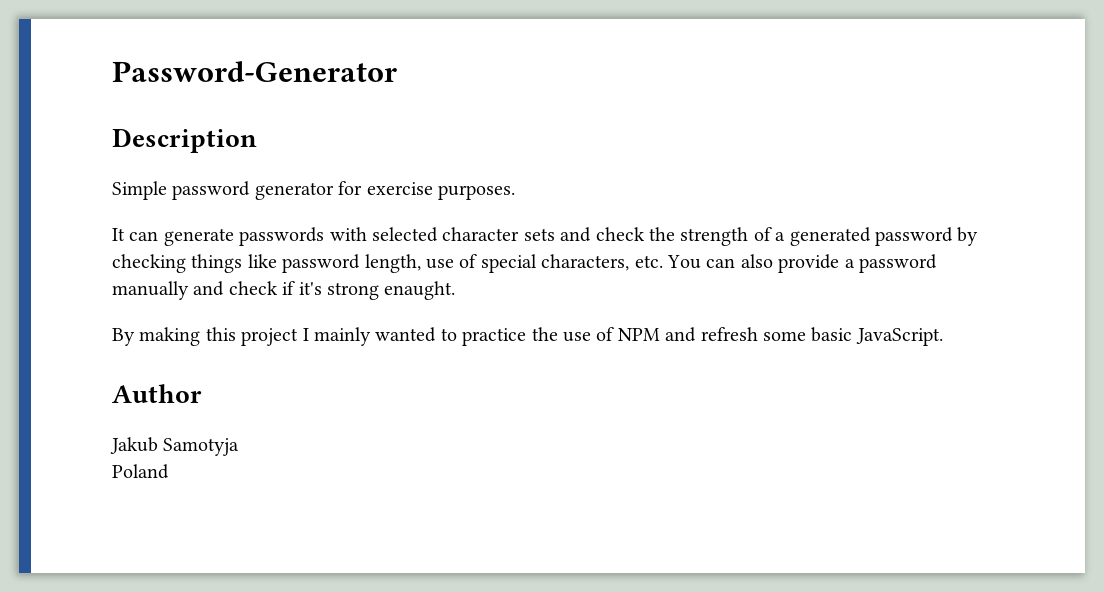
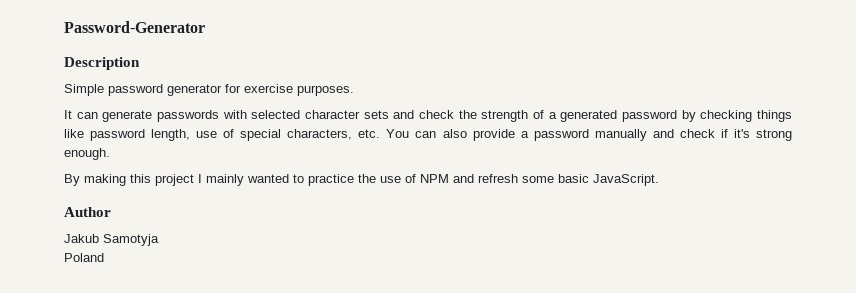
- It can generate passwords with selected character sets and check the strength of a generated password by checking things like password length, use of special characters, etc. You can also provide a password manually and check if it's strong enaught.
+ It can generate passwords with selected character sets and check the strength of a generated password by checking things like password length, use of special characters, etc. You can also provide a password manually and check if it's strong enough.

